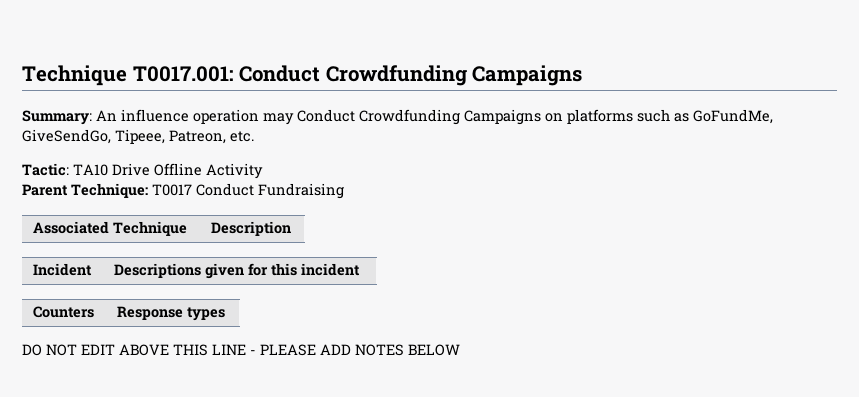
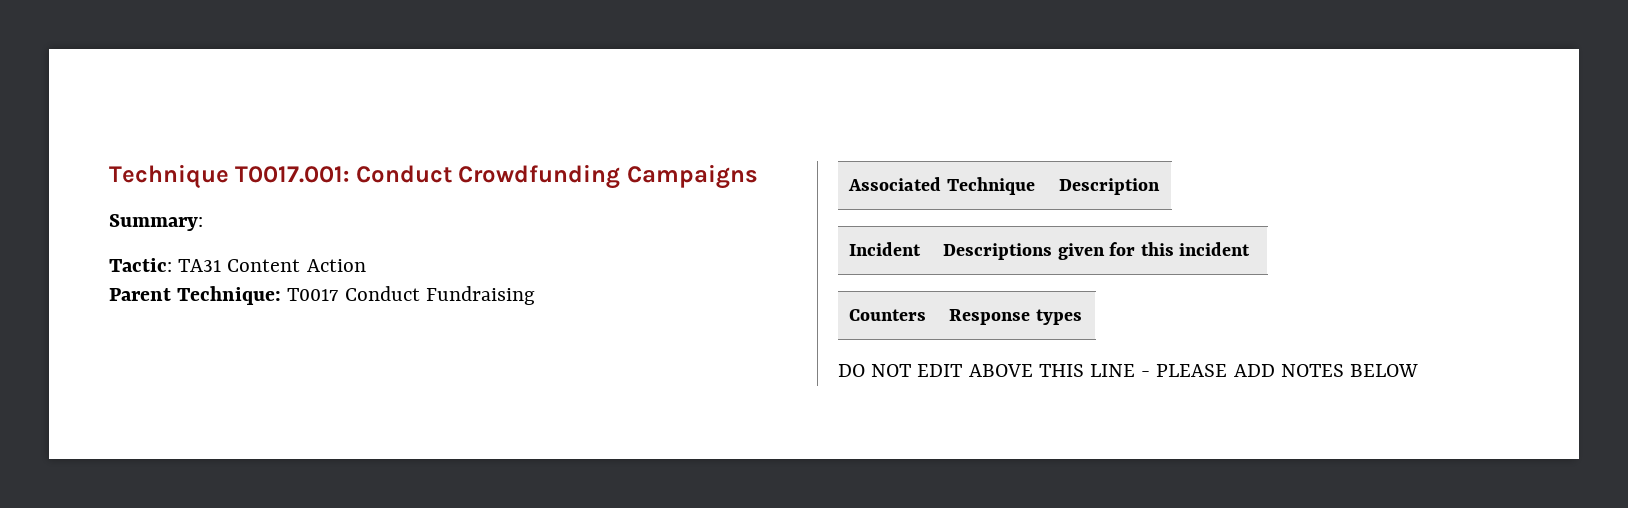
- Summary: An influence operation may Conduct Crowdfunding Campaigns on platforms such as GoFundMe, GiveSendGo, Tipeee, Patreon, etc.
- Tactic: TA10 Drive Offline Activity
+ Summary:
+ Tactic: TA31 Content Action

